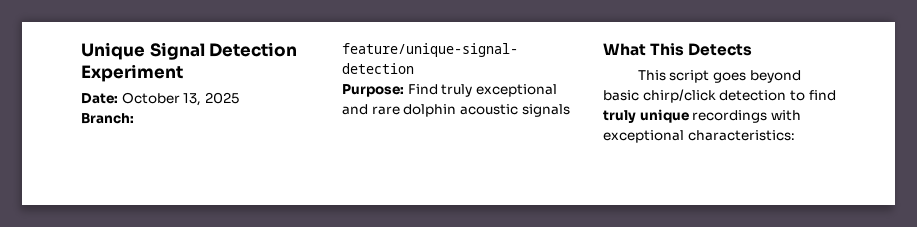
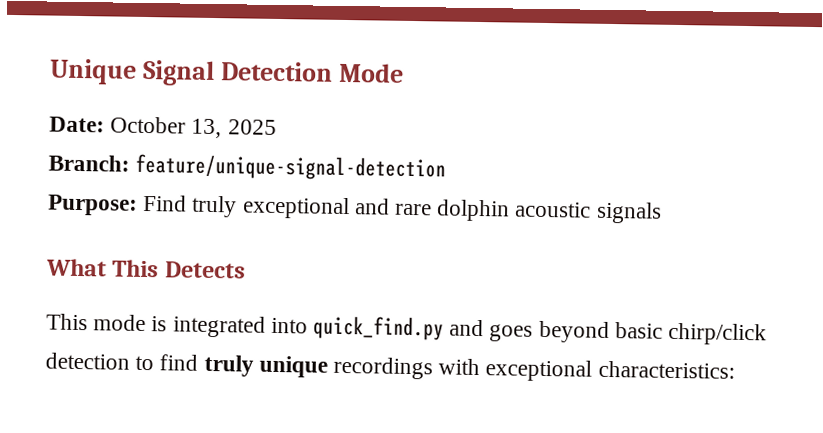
- Unique Signal Detection Experiment
+ Unique Signal Detection Mode
- This script goes beyond basic chirp/click detection to find truly unique recordings with exceptional characteristics:
+ This mode is integrated into quick_find.py and goes beyond basic chirp/click detection to find truly unique recordings with exceptional characteristics:

